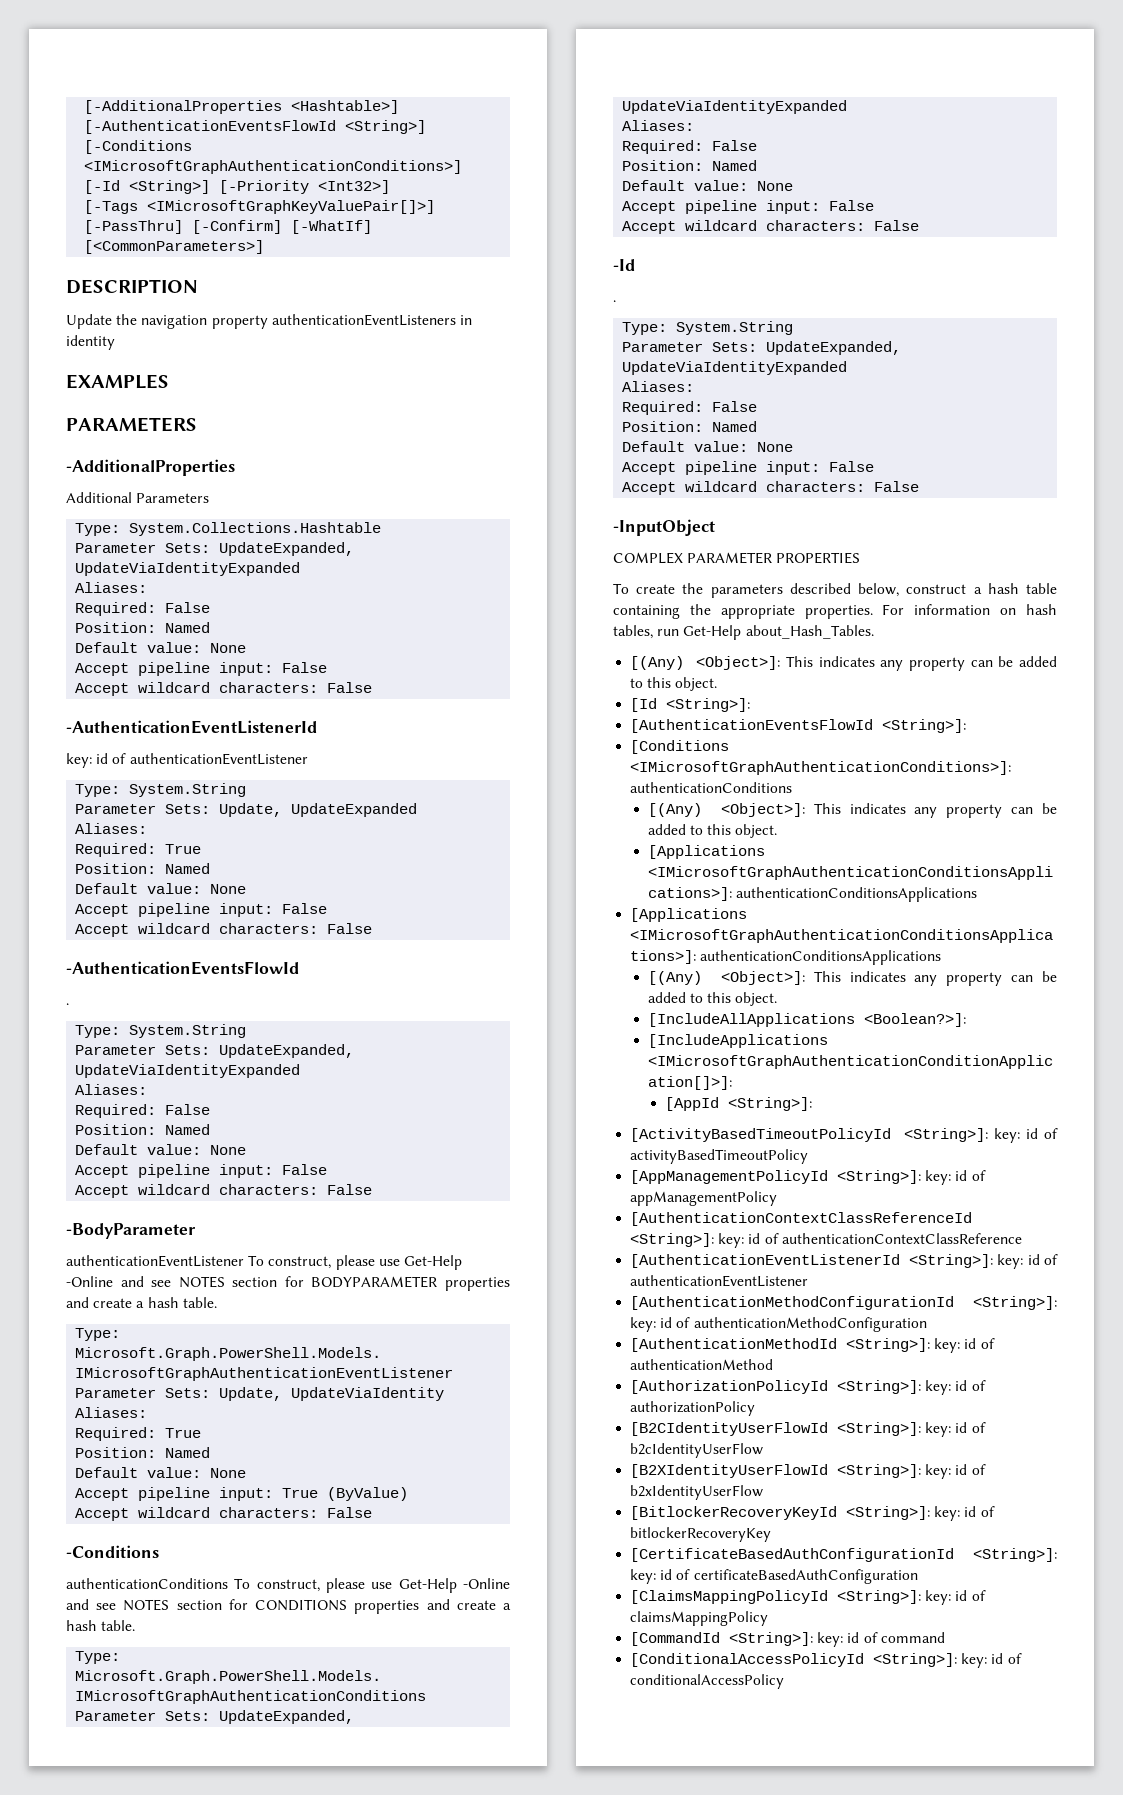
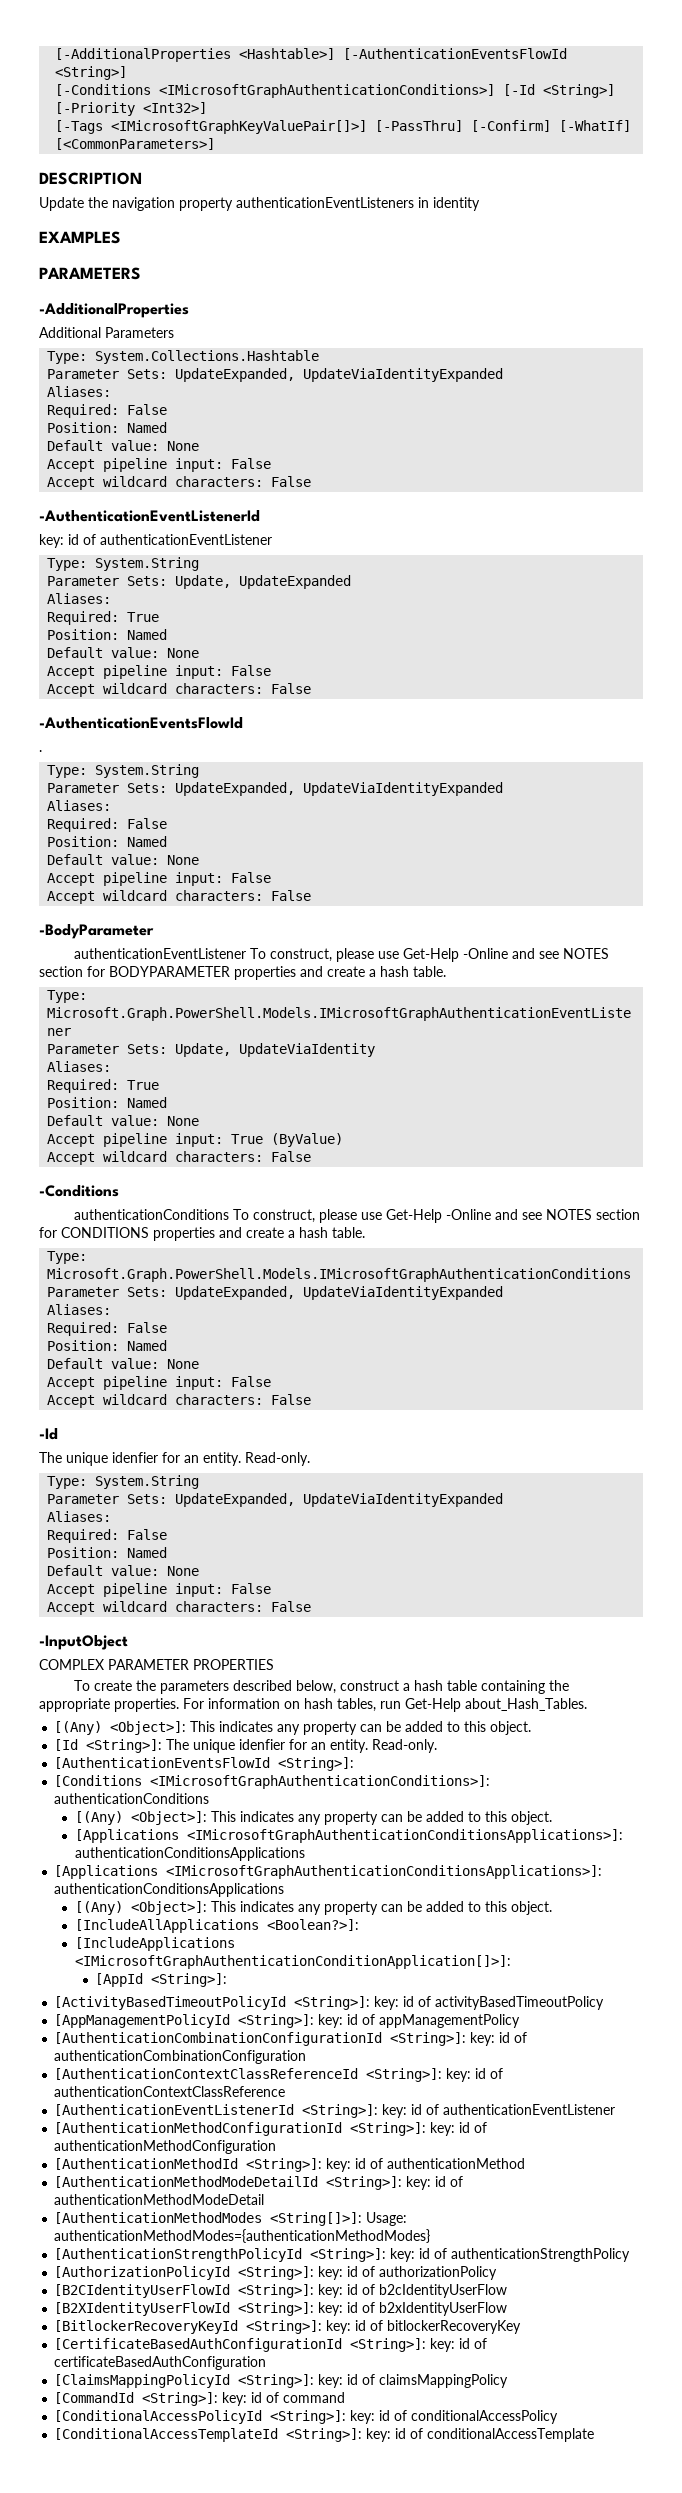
  -Id
- .
+ The unique idenfier for an entity. Read-only.
- [Id <String>]:
+ [Id <String>]: The unique idenfier for an entity. Read-only.
+ [AuthenticationCombinationConfigurationId <String>]: key: id of authenticationCombinationConfiguration
+ [AuthenticationMethodModeDetailId <String>]: key: id of authenticationMethodModeDetail
+ [AuthenticationMethodModes <String[]>]: Usage: authenticationMethodModes={authenticationMethodModes}
+ [AuthenticationStrengthPolicyId <String>]: key: id of authenticationStrengthPolicy
+ [ConditionalAccessTemplateId <String>]: key: id of conditionalAccessTemplate

